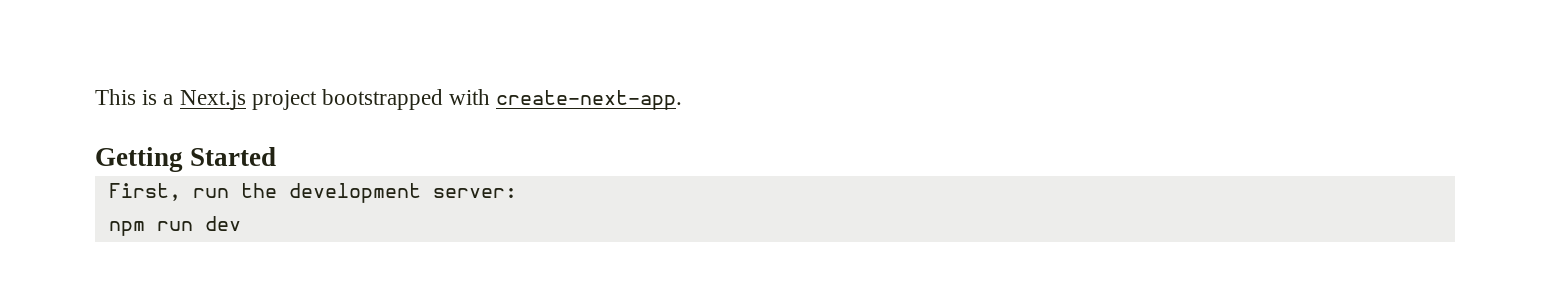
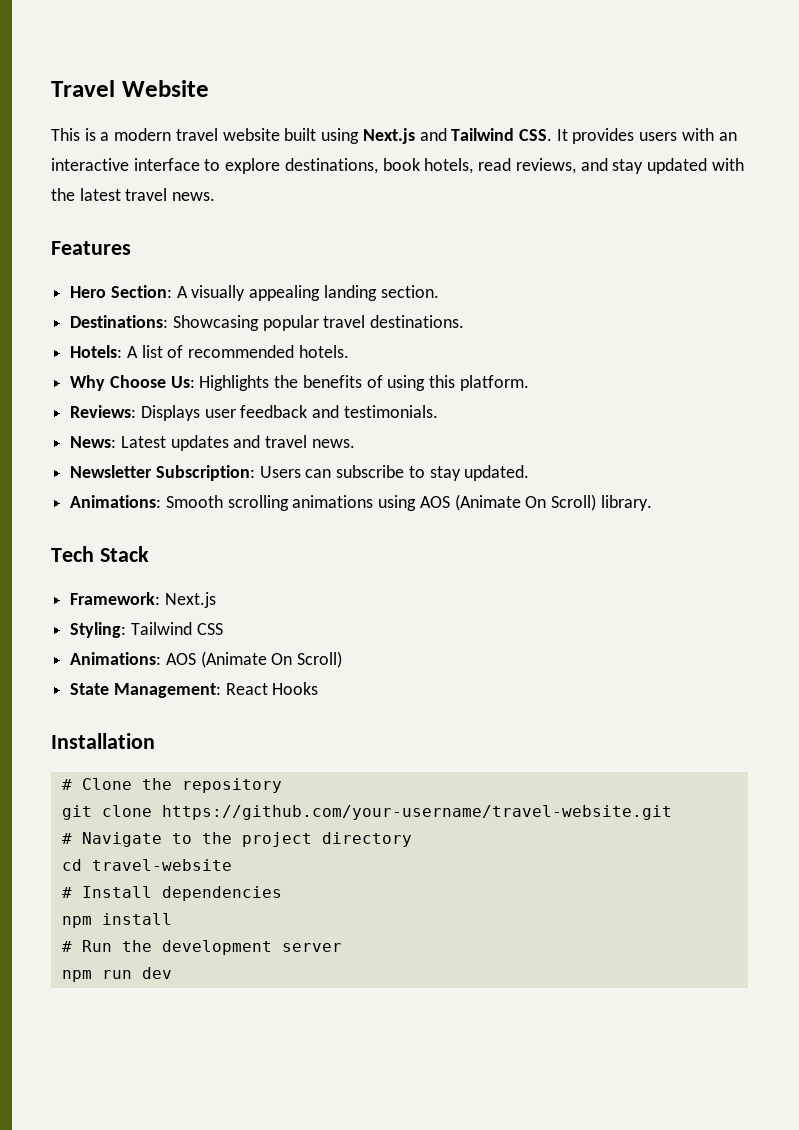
+ Travel Website
- This is a Next.js project bootstrapped with create-next-app.
- Getting Started
- First, run the development server:
+ This is a modern travel website built using Next.js and Tailwind CSS. It provides users with an interactive interface to explore destinations, book hotels, read reviews, and stay updated with the latest travel news.
+ Features
+ Hero Section: A visually appealing landing section.
+ Destinations: Showcasing popular travel destinations.
+ Hotels: A list of recommended hotels.
+ Why Choose Us: Highlights the benefits of using this platform.
+ Reviews: Displays user feedback and testimonials.
+ News: Latest updates and travel news.
+ Newsletter Subscription: Users can subscribe to stay updated.
+ Animations: Smooth scrolling animations using AOS (Animate On Scroll) library.
+ Tech Stack
+ Framework: Next.js
+ Styling: Tailwind CSS
+ Animations: AOS (Animate On Scroll)
+ State Management: React Hooks
+ Installation
+ # Clone the repository
+ git clone https://github.com/your-username/travel-website.git
+ # Navigate to the project directory
+ cd travel-website
+ # Install dependencies
+ npm install
+ # Run the development server

